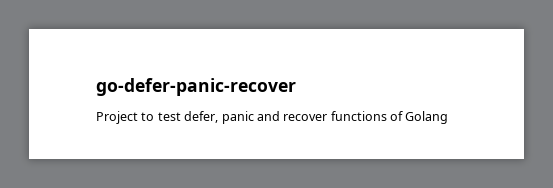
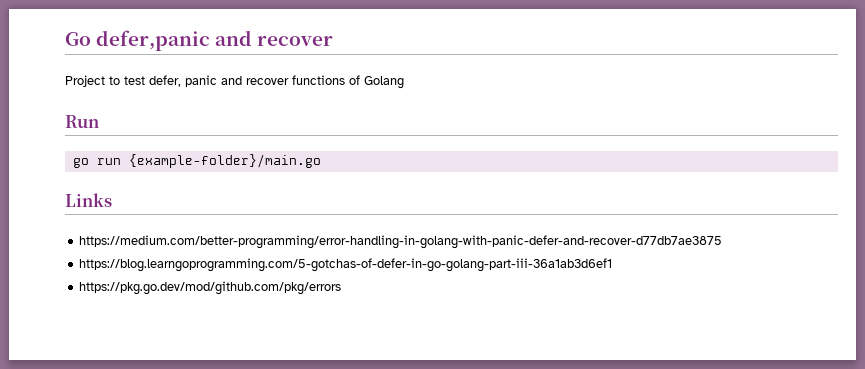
- go-defer-panic-recover
+ Go defer,panic and recover
+ Run
+ go run {example-folder}/main.go
+ Links
+ https://medium.com/better-programming/error-handling-in-golang-with-panic-defer-and-recover-d77db7ae3875
+ https://blog.learngoprogramming.com/5-gotchas-of-defer-in-go-golang-part-iii-36a1ab3d6ef1
+ https://pkg.go.dev/mod/github.com/pkg/errors

